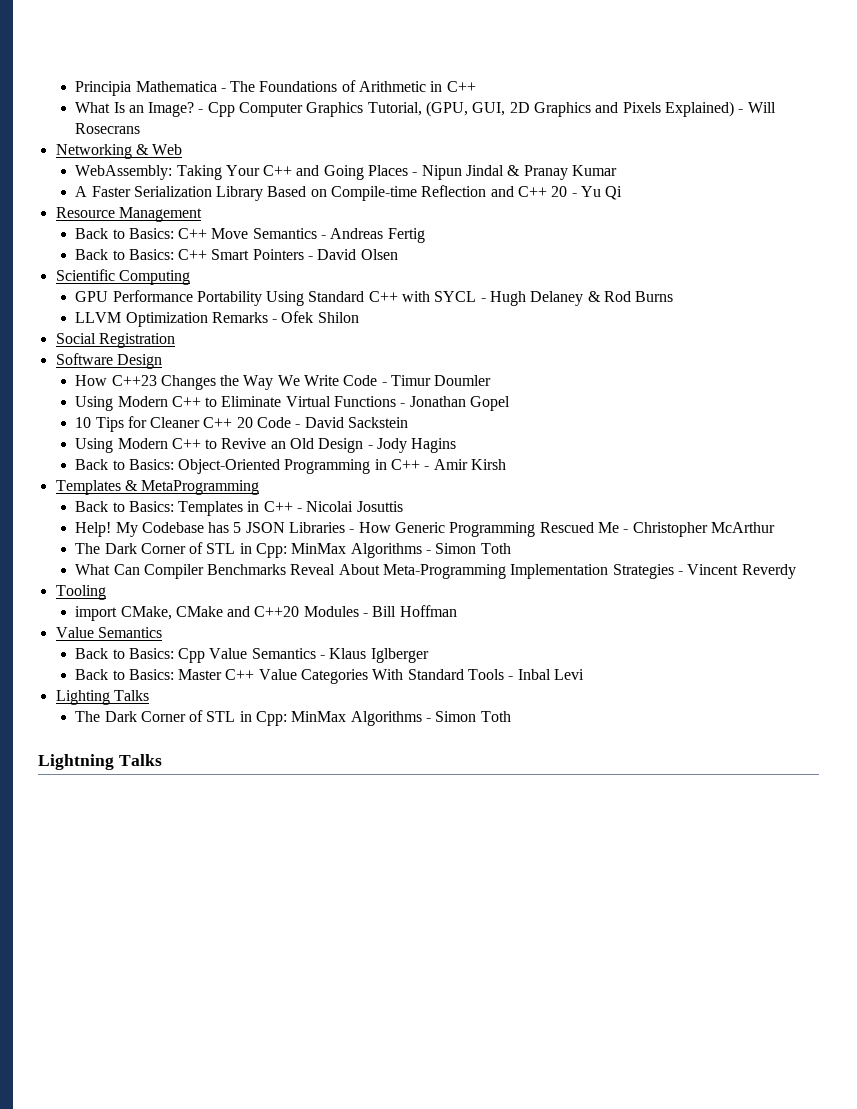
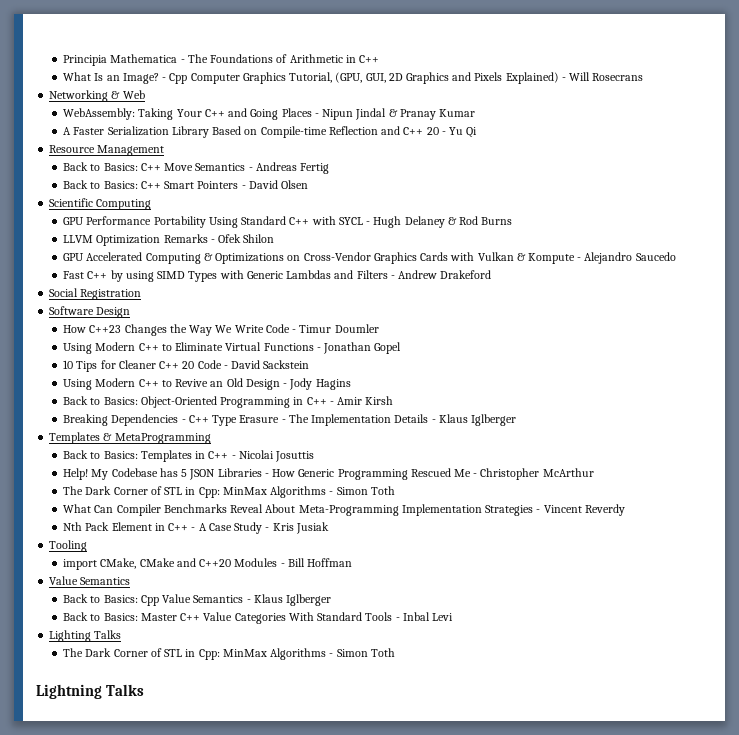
+ GPU Accelerated Computing & Optimizations on Cross-Vendor Graphics Cards with Vulkan & Kompute - Alejandro Saucedo
+ Fast C++ by using SIMD Types with Generic Lambdas and Filters - Andrew Drakeford
+ Breaking Dependencies - C++ Type Erasure - The Implementation Details - Klaus Iglberger
+ Nth Pack Element in C++ - A Case Study - Kris Jusiak

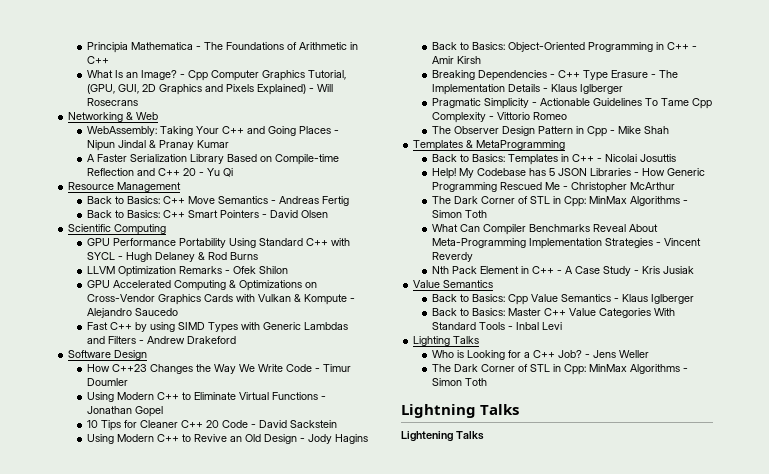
- Social Registration
+ Pragmatic Simplicity - Actionable Guidelines To Tame Cpp Complexity - Vittorio Romeo
+ The Observer Design Pattern in Cpp - Mike Shah
- Tooling
- import CMake, CMake and C++20 Modules - Bill Hoffman
+ Who is Looking for a C++ Job? - Jens Weller
+ Lightening Talks

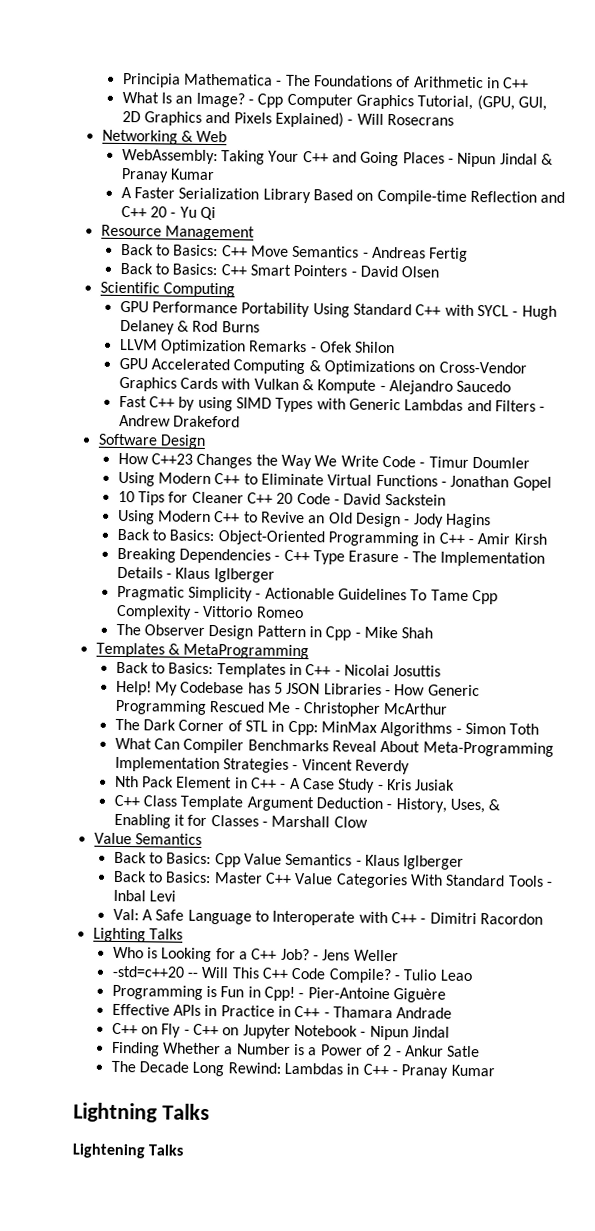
+ C++ Class Template Argument Deduction - History, Uses, & Enabling it for Classes - Marshall Clow
+ Val: A Safe Language to Interoperate with C++ - Dimitri Racordon
  - Jens Weller
- The Dark Corner of STL in Cpp: MinMax Algorithms - Simon Toth
+ -std=c++20 -- Will This C++ Code Compile? - Tulio Leao
+ Programming is Fun in Cpp! - Pier-Antoine Giguère
+ Effective APIs in Practice in C++ - Thamara Andrade
+ C++ on Fly - C++ on Jupyter Notebook - Nipun Jindal
+ Finding Whether a Number is a Power of 2 - Ankur Satle
+ The Decade Long Rewind: Lambdas in C++ - Pranay Kumar

